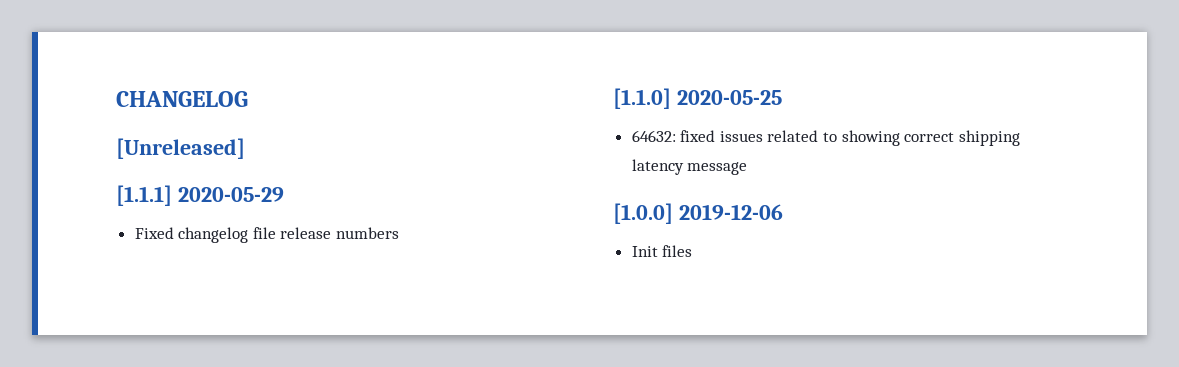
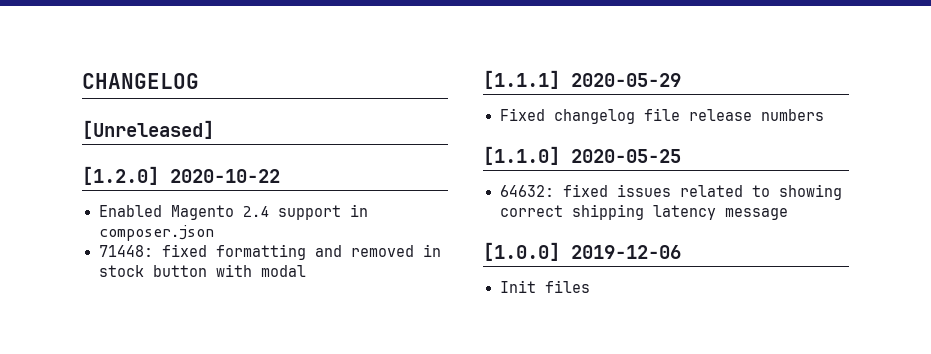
+ [1.2.0] 2020-10-22
+ Enabled Magento 2.4 support in composer.json
+ 71448: fixed formatting and removed in stock button with modal

